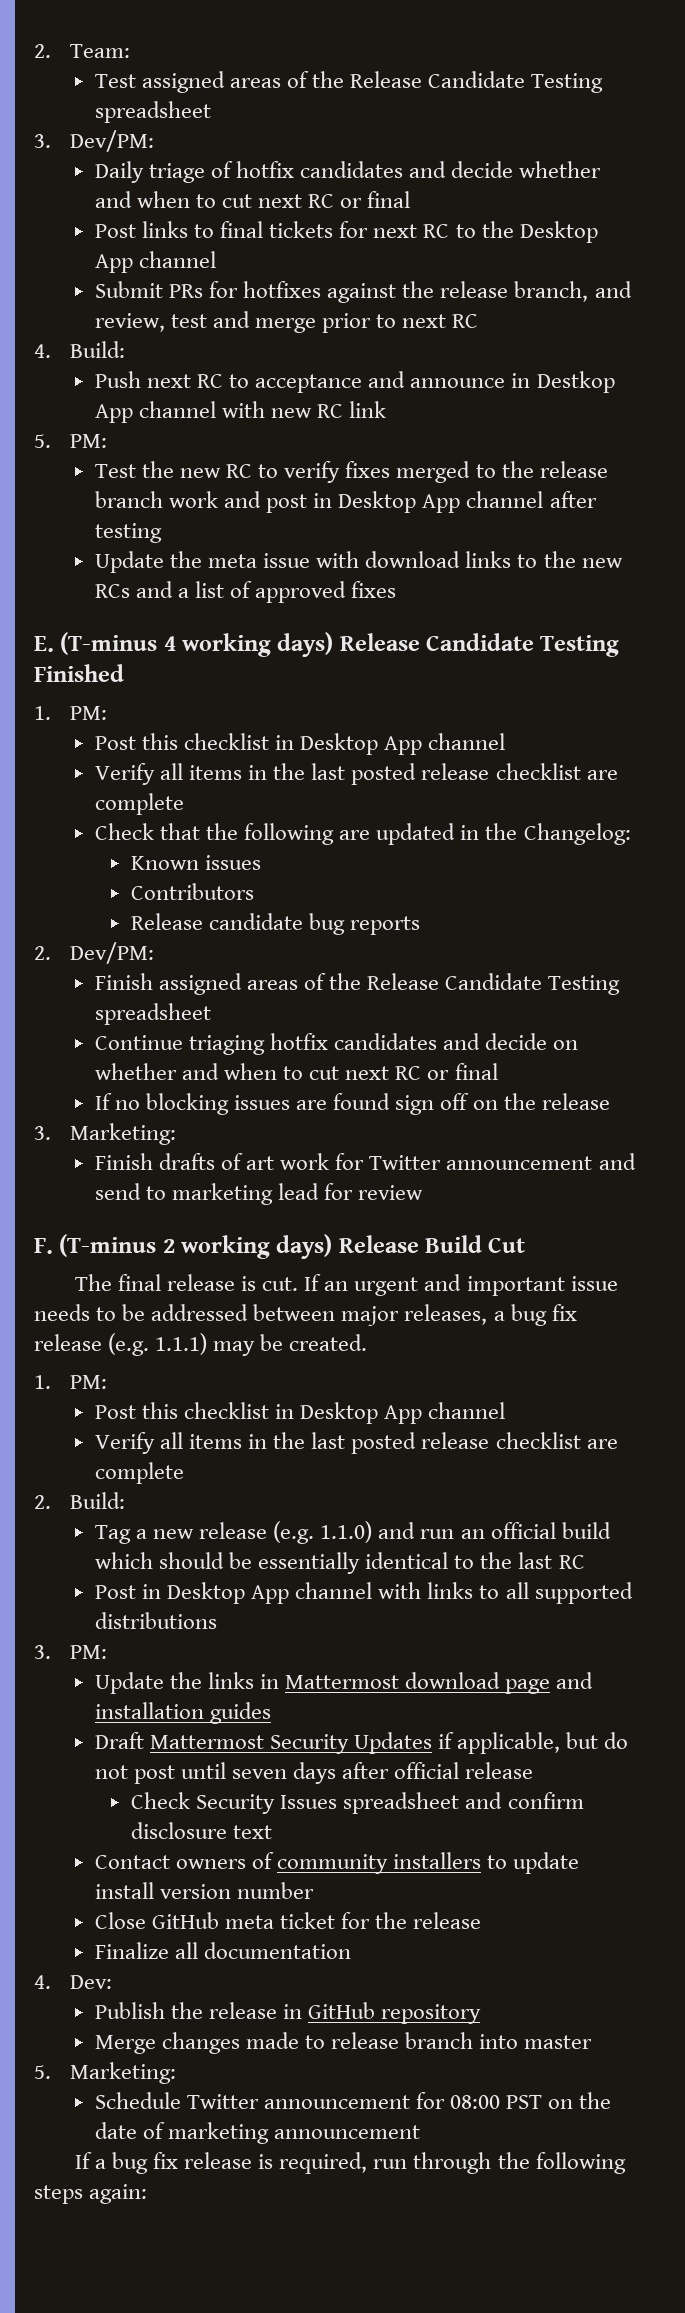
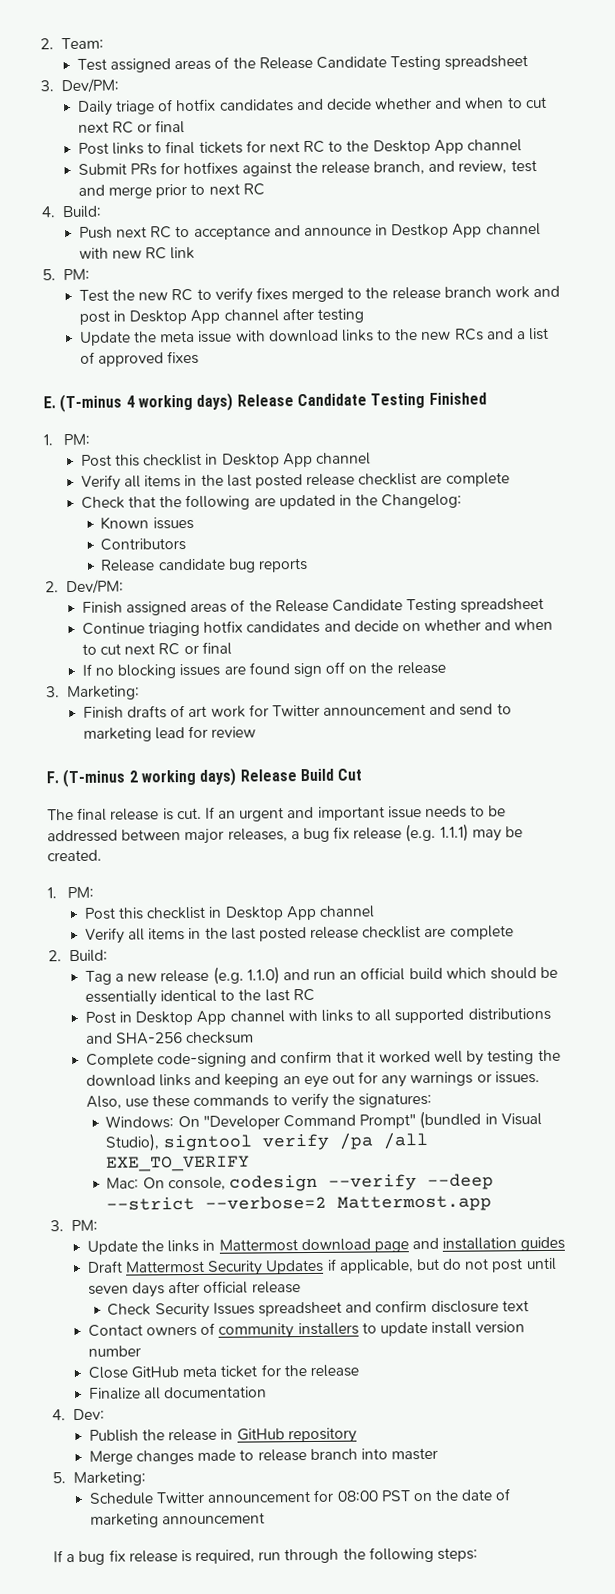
- Post in Desktop App channel with links to all supported distributions
+ Post in Desktop App channel with links to all supported distributions and SHA-256 checksum
+ Complete code-signing and confirm that it worked well by testing the download links and keeping an eye out for any warnings or issues. Also, use these commands to verify the signatures:
+ Windows: On "Developer Command Prompt" (bundled in Visual Studio), signtool verify /pa /all EXE_TO_VERIFY
+ Mac: On console, codesign --verify --deep --strict --verbose=2 Mattermost.app
- If a bug fix release is required, run through the following steps again:
+ If a bug fix release is required, run through the following steps:

